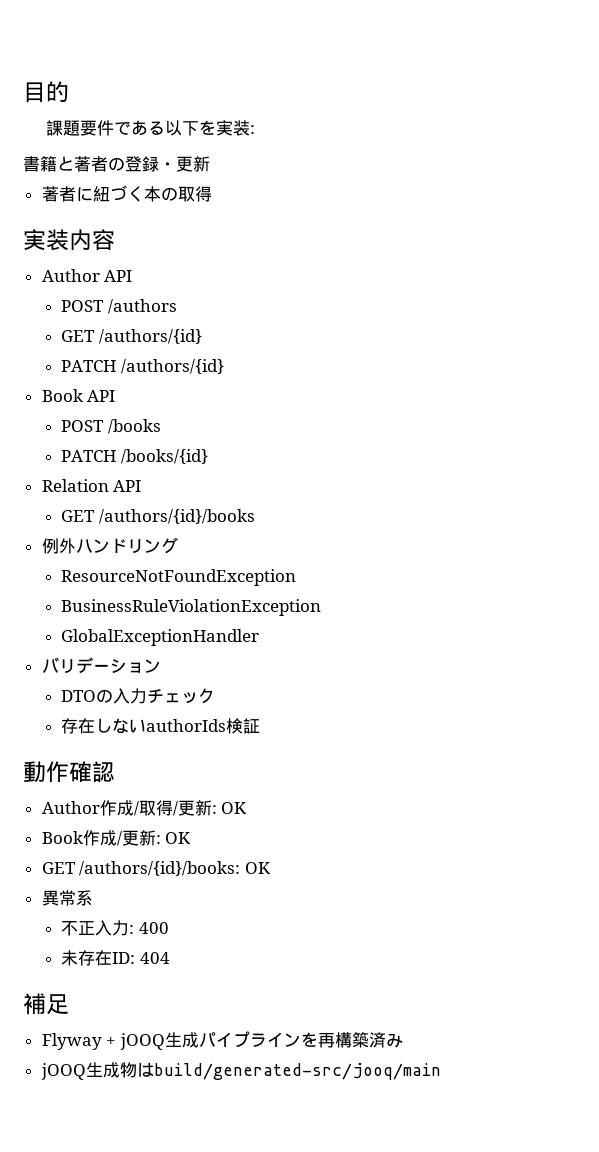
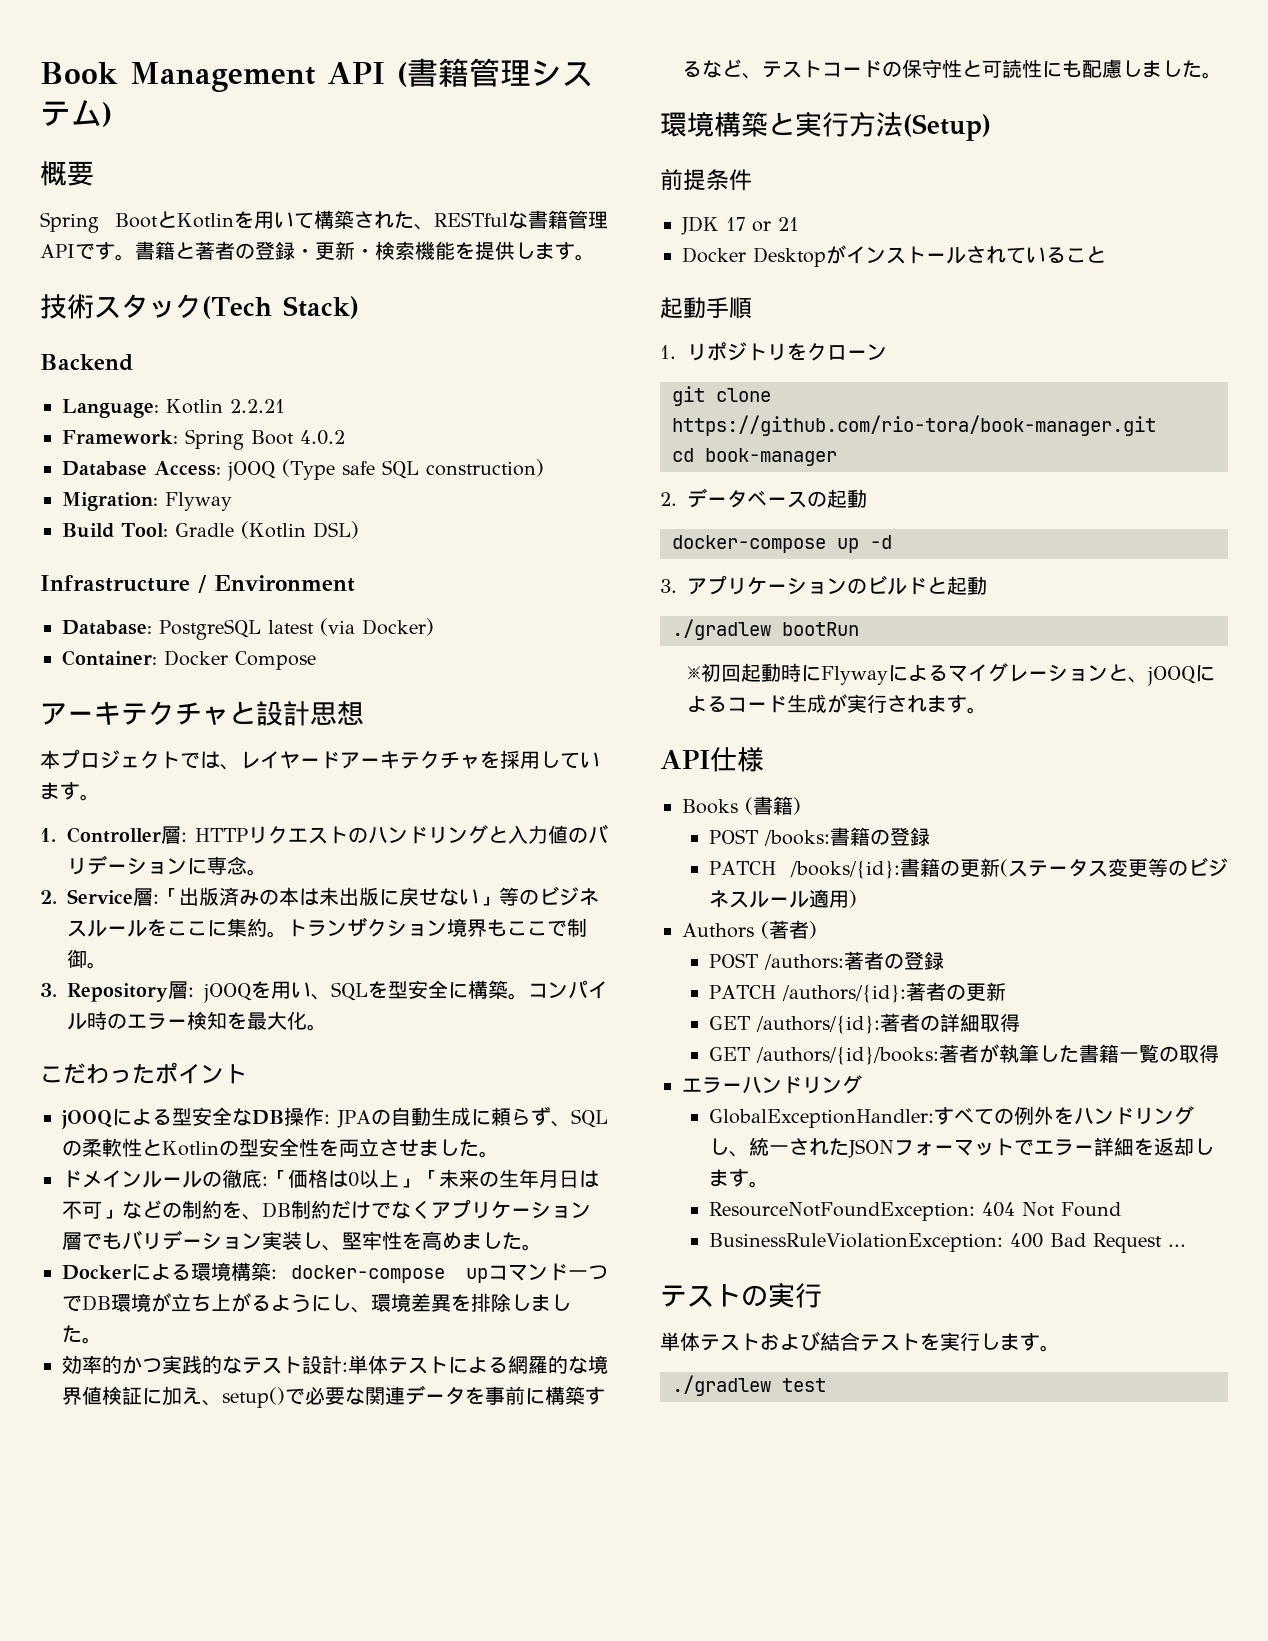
- 目的
- 課題要件である以下を実装:
- 書籍と著者の登録・更新
- 著者に紐づく本の取得
- 実装内容
- Author API
- POST /authors
- GET /authors/{id}
- PATCH /authors/{id}
- Book API
- POST /books
- PATCH /books/{id}
- Relation API
- GET /authors/{id}/books
- 例外ハンドリング
- ResourceNotFoundException
- BusinessRuleViolationException
- GlobalExceptionHandler
- バリデーション
- DTOの入力チェック
- 存在しないauthorIds検証
- 動作確認
- Author作成/取得/更新: OK
- Book作成/更新: OK
- GET /authors/{id}/books: OK
- 異常系
- 不正入力: 400
- 未存在ID: 404
- 補足
- Flyway + jOOQ生成パイプラインを再構築済み
- jOOQ生成物はbuild/generated-src/jooq/main
+ Book Management API (書籍管理システム)
+ 概要
+ Spring BootとKotlinを用いて構築された、RESTfulな書籍管理APIです。書籍と著者の登録・更新・検索機能を提供します。
+ 技術スタック(Tech Stack)
+ Backend
+ Language: Kotlin 2.2.21
+ Framework: Spring Boot 4.0.2
+ Database Access: jOOQ (Type safe SQL construction)
+ Migration: Flyway
+ Build Tool: Gradle (Kotlin DSL)
+ Infrastructure / Environment
+ Database: PostgreSQL latest (via Docker)
+ Container: Docker Compose
+ アーキテクチャと設計思想
+ 本プロジェクトでは、レイヤードアーキテクチャを採用しています。
+ 1. Controller層: HTTPリクエストのハンドリングと入力値のバリデーションに専念。
+ 2. Service層:「出版済みの本は未出版に戻せない」等のビジネスルールをここに集約。トランザクション境界もここで制御。
+ 3. Repository層: jOOQを用い、SQLを型安全に構築。コンパイル時のエラー検知を最大化。
+ こだわったポイント
+ jOOQによる型安全なDB操作: JPAの自動生成に頼らず、SQLの柔軟性とKotlinの型安全性を両立させました。
+ ドメインルールの徹底:「価格は0以上」「未来の生年月日は不可」などの制約を、DB制約だけでなくアプリケーション層でもバリデーション実装し、堅牢性を高めました。
+ Dockerによる環境構築: docker-compose upコマンド一つでDB環境が立ち上がるようにし、環境差異を排除しました。
+ 効率的かつ実践的なテスト設計:単体テストによる網羅的な境界値検証に加え、setup()で必要な関連データを事前に構築するなど、テストコードの保守性と可読性にも配慮しました。
+ 環境構築と実行方法(Setup)
+ 前提条件
+ JDK 17 or 21
+ Docker Desktopがインストールされていること
+ 起動手順
+ 1.リポジトリをクローン
+ git clone https://github.com/rio-tora/book-manager.git
+ cd book-manager
+ 2.データベースの起動
+ docker-compose up -d
+ 3.アプリケーションのビルドと起動
+ ./gradlew bootRun
+ ※初回起動時にFlywayによるマイグレーションと、jOOQによるコード生成が実行されます。
+ API仕様
+ Books (書籍)
+ POST /books:書籍の登録
+ PATCH /books/{id}:書籍の更新(ステータス変更等のビジネスルール適用)
+ Authors (著者)
+ POST /authors:著者の登録
+ PATCH /authors/{id}:著者の更新
+ GET /authors/{id}:著者の詳細取得
+ GET /authors/{id}/books:著者が執筆した書籍一覧の取得
+ エラーハンドリング
+ GlobalExceptionHandler:すべての例外をハンドリングし、統一されたJSONフォーマットでエラー詳細を返却します。
+ ResourceNotFoundException: 404 Not Found
+ BusinessRuleViolationException: 400 Bad Request ...
+ テストの実行
+ 単体テストおよび結合テストを実行します。
+ ./gradlew test

